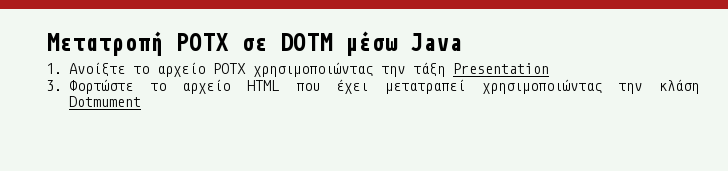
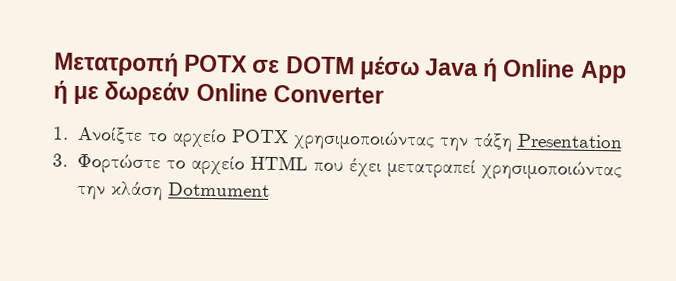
- Μετατροπή POTX σε DOTM μέσω Java
+ Μετατροπή POTX σε DOTM μέσω Java ή Online App ή με δωρεάν Online Converter

